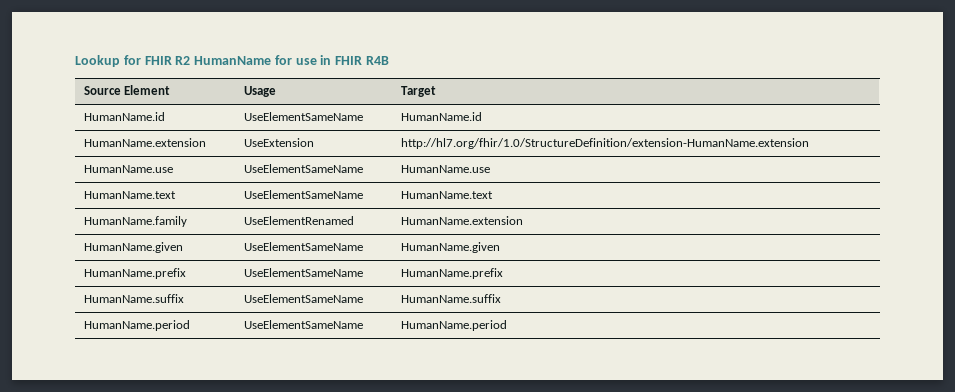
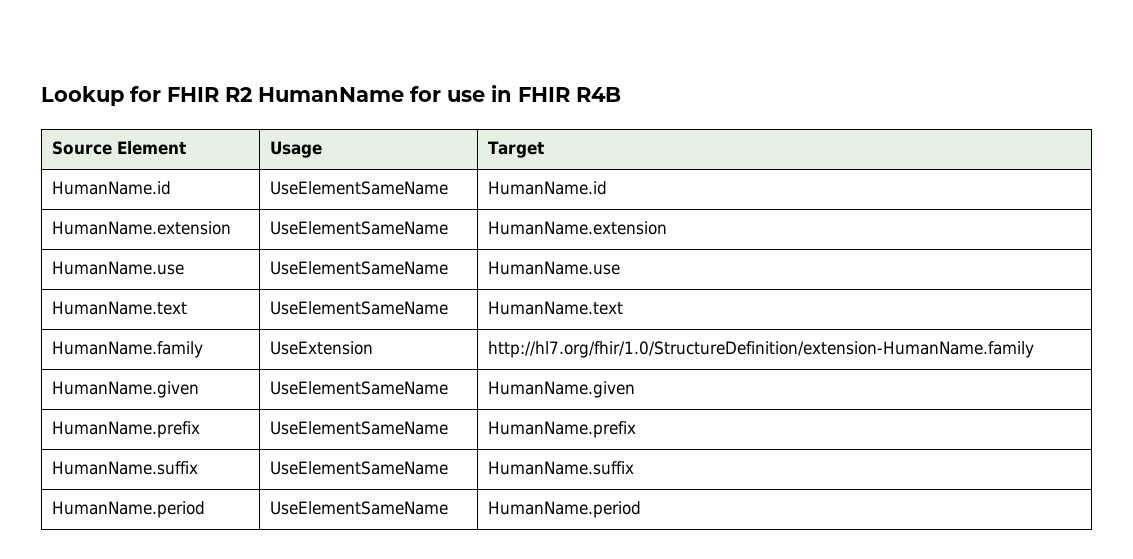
- HumanName.extension | UseExtension | http://hl7.org/fhir/1.0/StructureDefinition/extension-HumanName.extension
+ HumanName.extension | UseElementSameName | HumanName.extension
- HumanName.family | UseElementRenamed | HumanName.extension
+ HumanName.family | UseExtension | http://hl7.org/fhir/1.0/StructureDefinition/extension-HumanName.family

